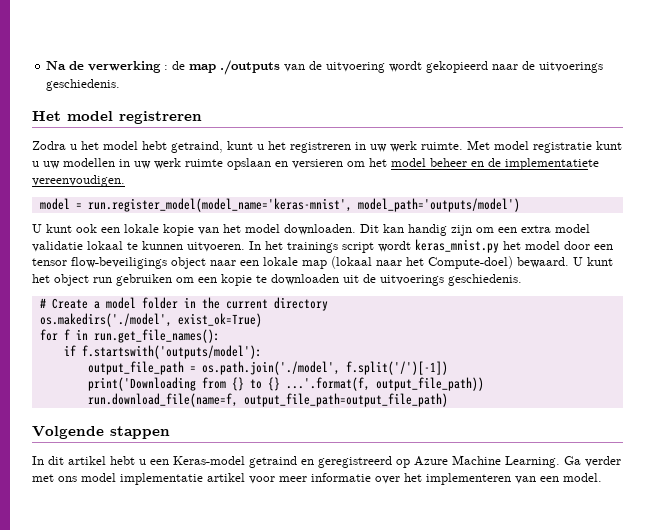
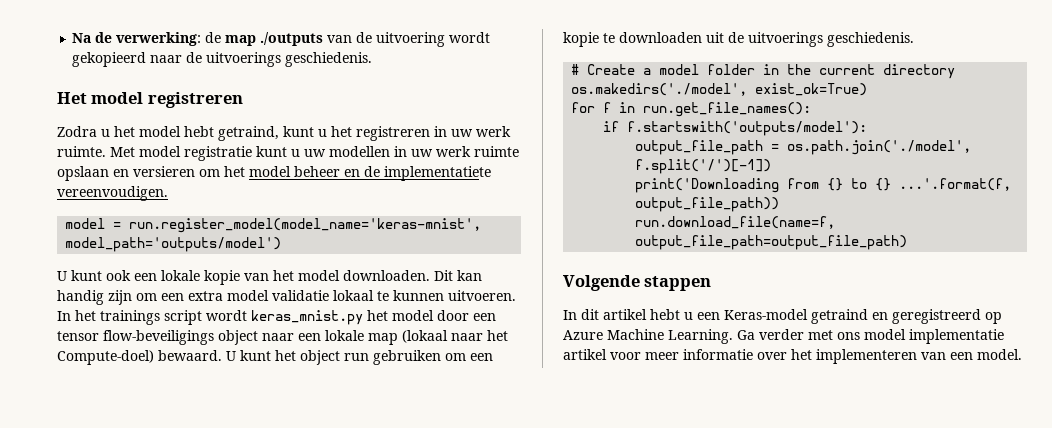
- Na de verwerking : de map ./outputs van de uitvoering wordt gekopieerd naar de uitvoerings geschiedenis.
+ Na de verwerking: de map ./outputs van de uitvoering wordt gekopieerd naar de uitvoerings geschiedenis.

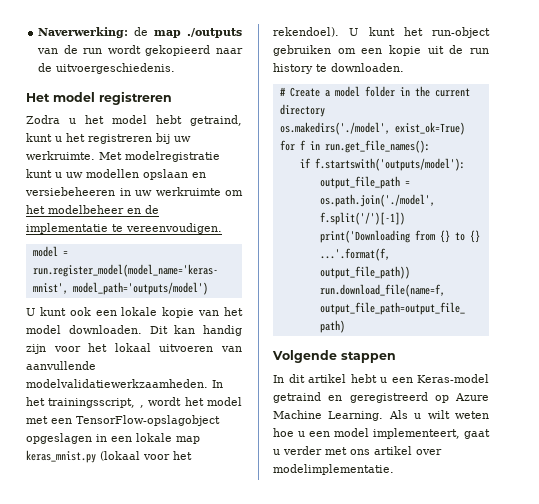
- Na de verwerking: de map ./outputs van de uitvoering wordt gekopieerd naar de uitvoerings geschiedenis.
+ Naverwerking: de map ./outputs van de run wordt gekopieerd naar de uitvoergeschiedenis.
- Zodra u het model hebt getraind, kunt u het registreren in uw werk ruimte. Met model registratie kunt u uw modellen in uw werk ruimte opslaan en versieren om het model beheer en de implementatiete vereenvoudigen.
+ Zodra u het model hebt getraind, kunt u het registreren bij uw werkruimte. Met modelregistratie kunt u uw modellen opslaan en versiebeheeren in uw werkruimte om het modelbeheer en de implementatie te vereenvoudigen.
- Dit kan handig zijn om een extra model validatie lokaal te kunnen uitvoeren. In het trainings script wordt keras_mnist.py het model door een tensor flow-beveiligings object naar een lokale map (lokaal naar het Compute-doel) bewaard.
+ Dit kan handig zijn voor het lokaal uitvoeren van aanvullende modelvalidatiewerkzaamheden. In het trainingsscript, , wordt het model met een TensorFlow-opslagobject opgeslagen in een lokale map keras_mnist.py (lokaal voor het rekendoel).
- U kunt het object run gebruiken om een kopie te downloaden uit de uitvoerings geschiedenis.
+ U kunt het run-object gebruiken om een kopie uit de run history te downloaden.
- Ga verder met ons model implementatie artikel voor meer informatie over het implementeren van een model.
+ Als u wilt weten hoe u een model implementeert, gaat u verder met ons artikel over modelimplementatie.

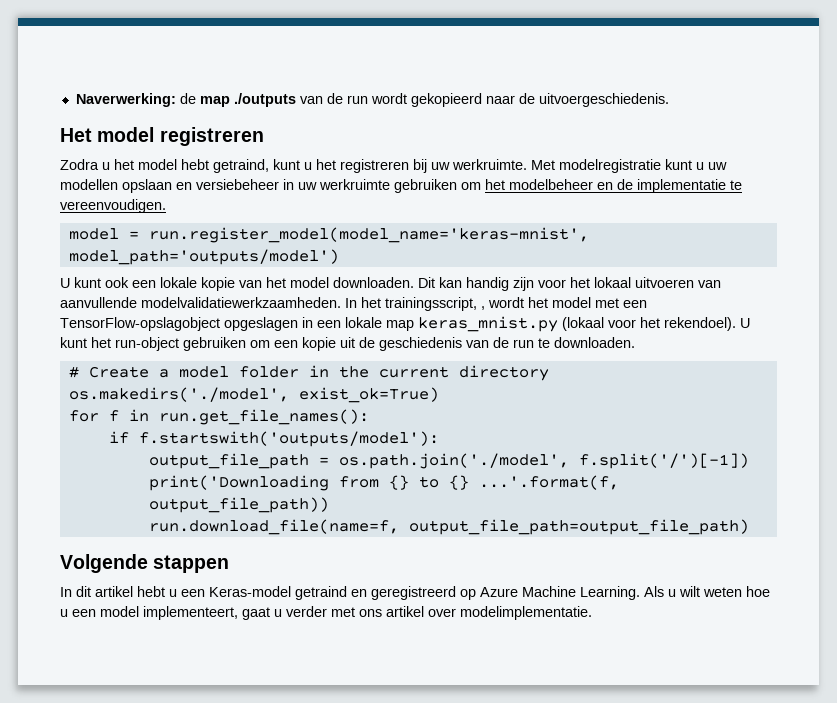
- Met modelregistratie kunt u uw modellen opslaan en versiebeheeren in uw werkruimte om het modelbeheer en de implementatie te vereenvoudigen.
+ Met modelregistratie kunt u uw modellen opslaan en versiebeheer in uw werkruimte gebruiken om het modelbeheer en de implementatie te vereenvoudigen.
- U kunt het run-object gebruiken om een kopie uit de run history te downloaden.
+ U kunt het run-object gebruiken om een kopie uit de geschiedenis van de run te downloaden.

